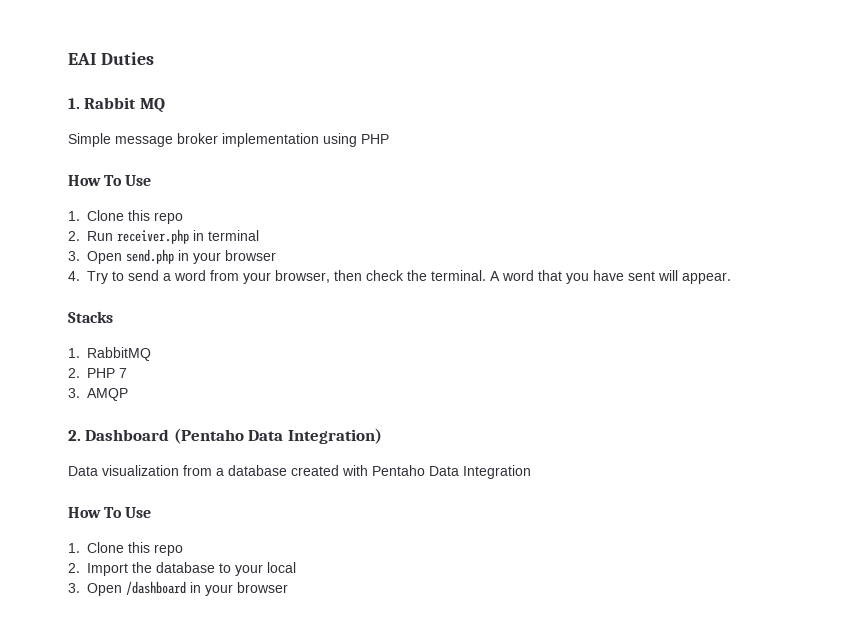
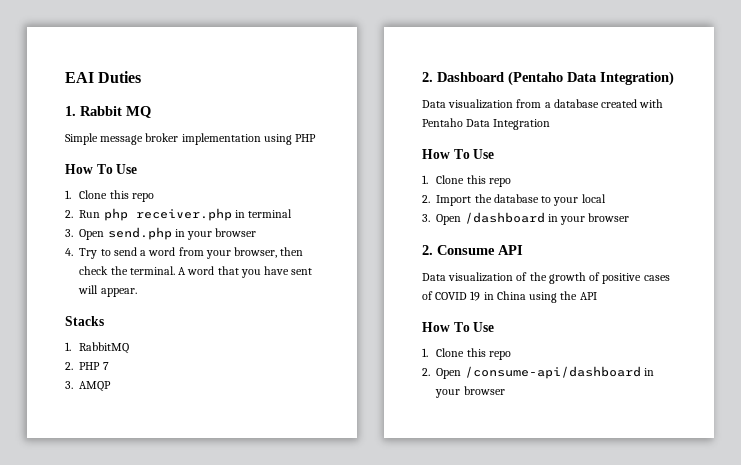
- 2. Run receiver.php in terminal
+ 2. Run php receiver.php in terminal
+ 2. Consume API
+ Data visualization of the growth of positive cases of COVID 19 in China using the API
+ How To Use
+ 1. Clone this repo
+ 2. Open /consume-api/dashboard in your browser

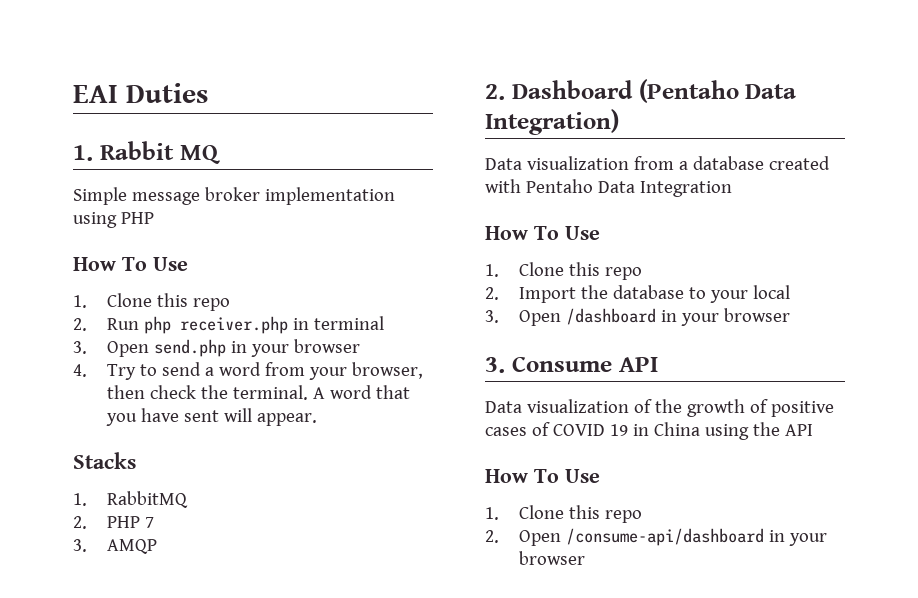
- 2. Consume API
+ 3. Consume API

